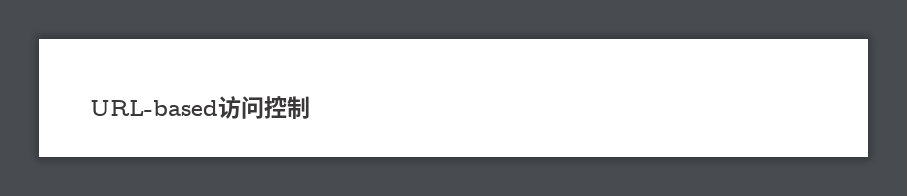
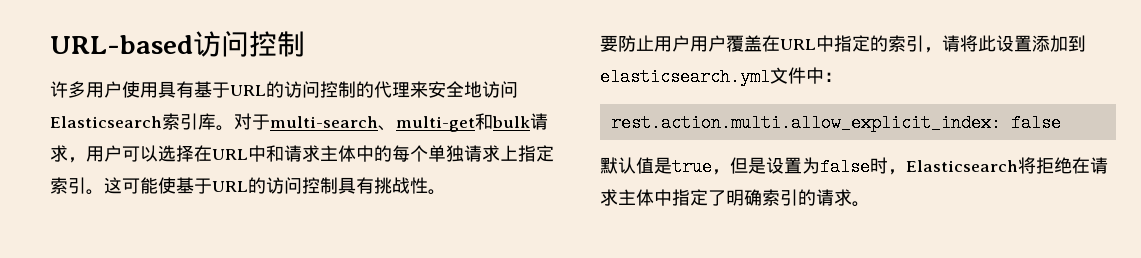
+ 许多用户使用具有基于URL的访问控制的代理来安全地访问Elasticsearch索引库。对于multi-search、multi-get和bulk请求，用户可以选择在URL中和请求主体中的每个单独请求上指定索引。这可能使基于URL的访问控制具有挑战性。
+ 要防止用户用户覆盖在URL中指定的索引，请将此设置添加到elasticsearch.yml文件中：
+ rest.action.multi.allow_explicit_index: false
+ 默认值是true，但是设置为false时，Elasticsearch将拒绝在请求主体中指定了明确索引的请求。

